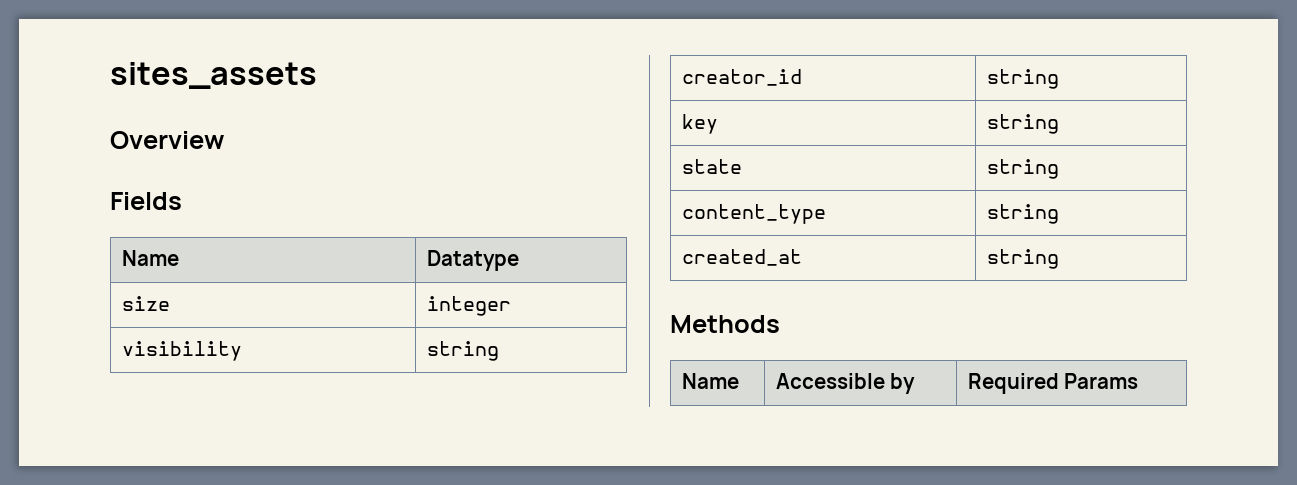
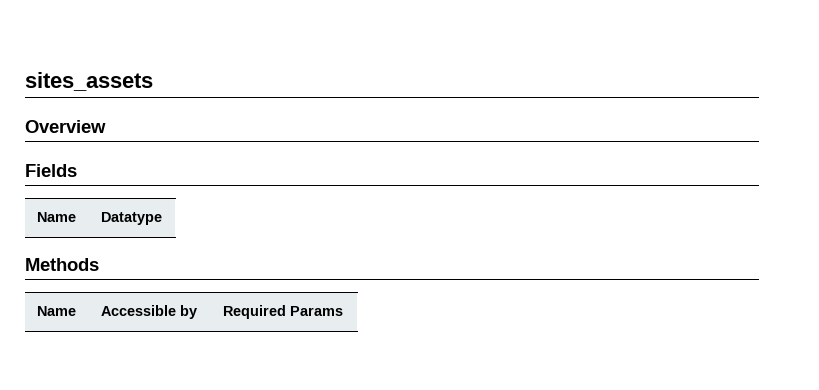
- size | integer
- visibility | string
- creator_id | string
- key | string
- state | string
- content_type | string
- created_at | string

